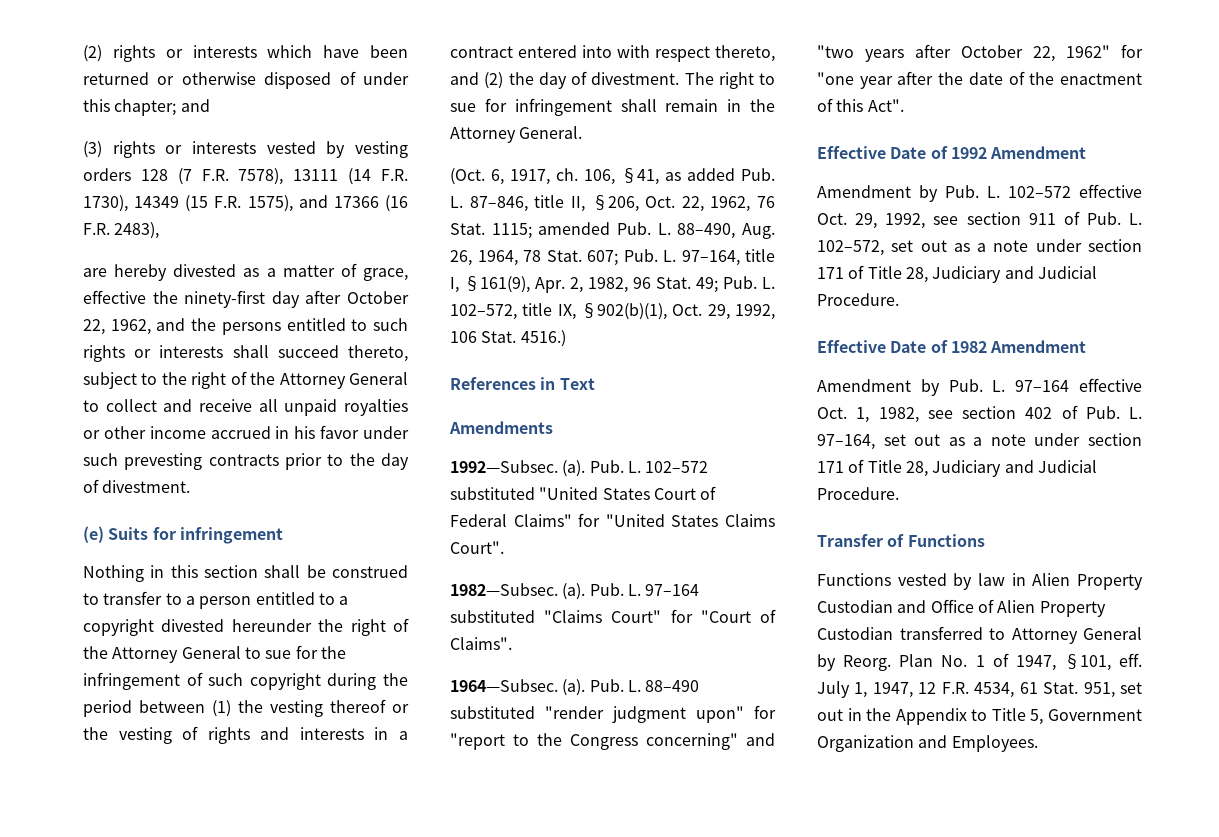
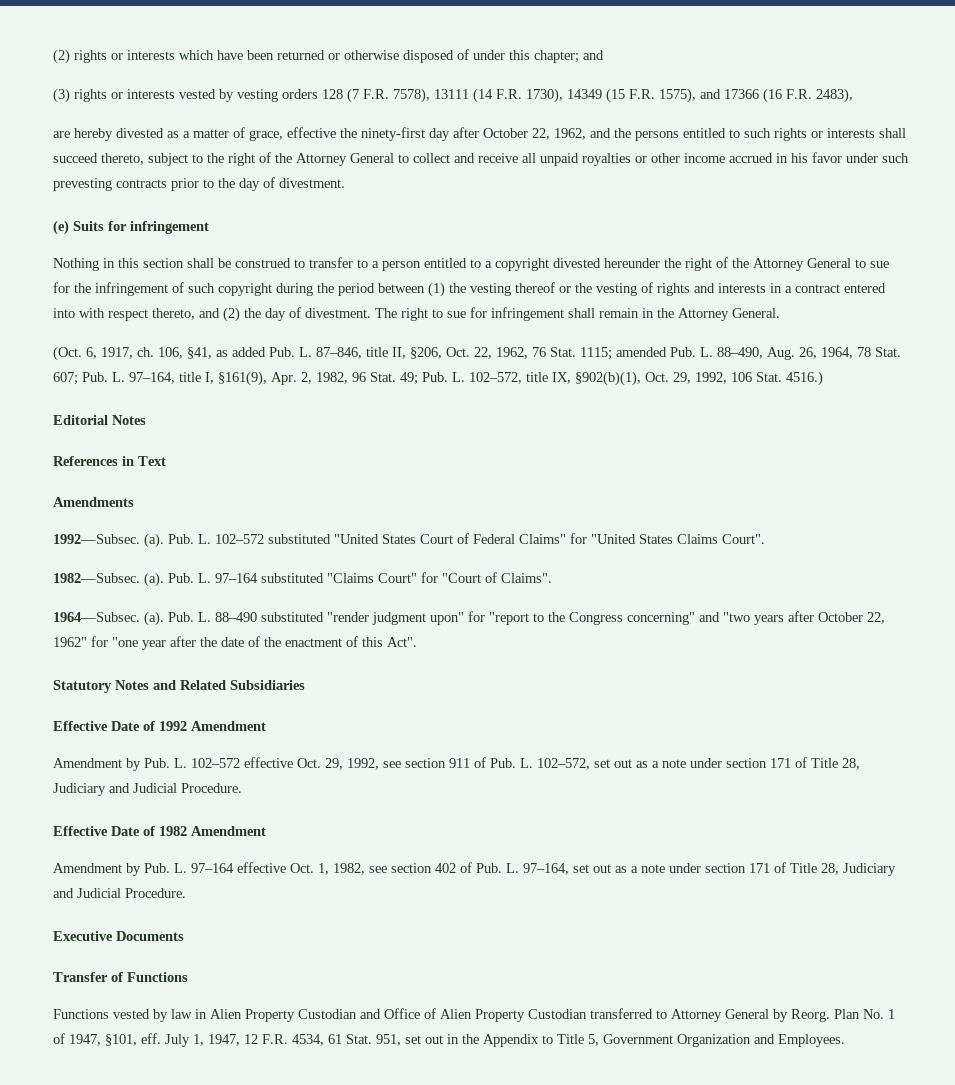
+ Editorial Notes
+ Statutory Notes and Related Subsidiaries
+ Executive Documents

